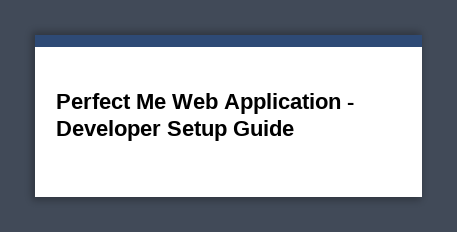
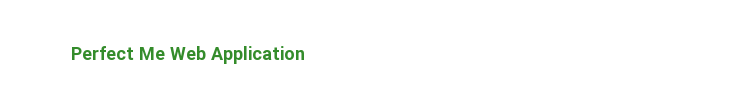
- Perfect Me Web Application - Developer Setup Guide
+ Perfect Me Web Application

